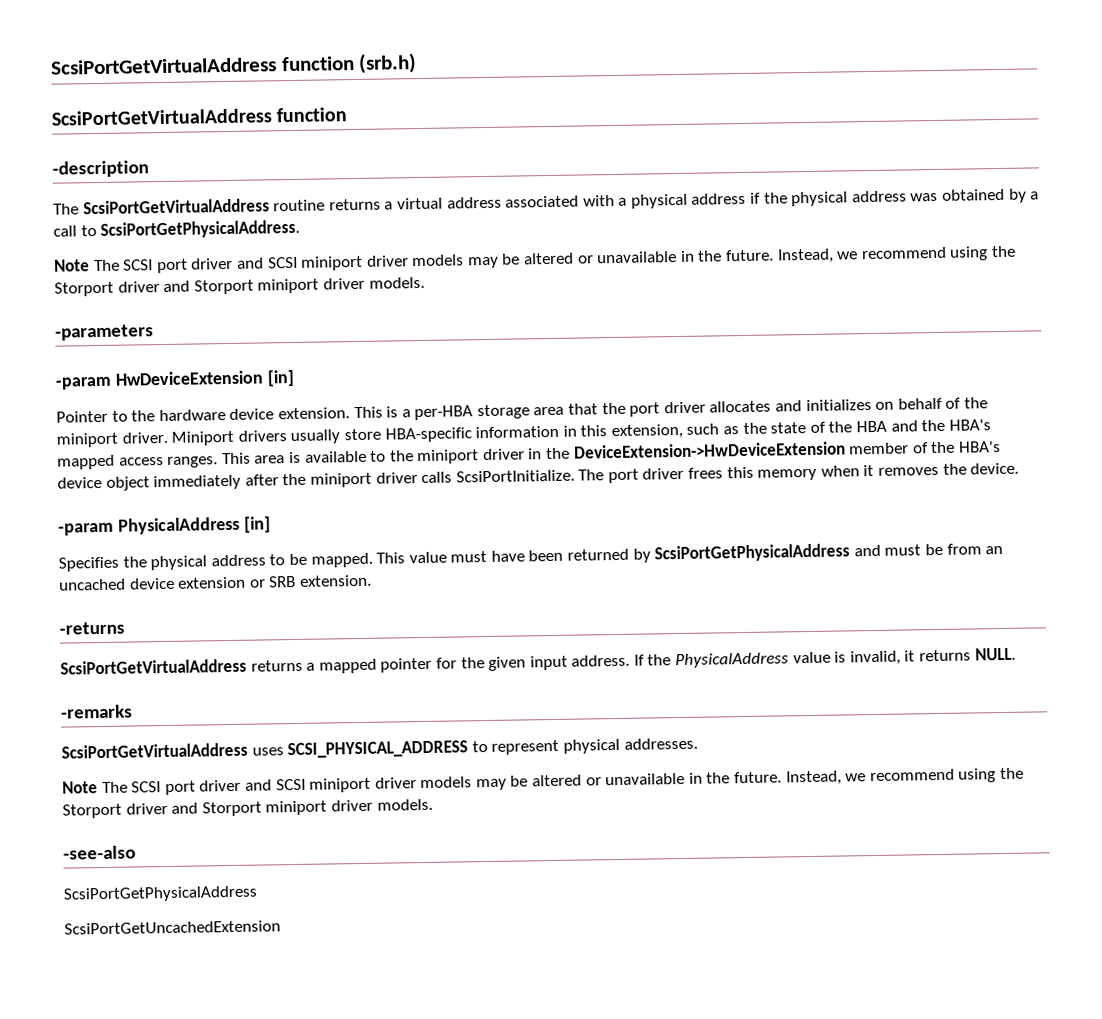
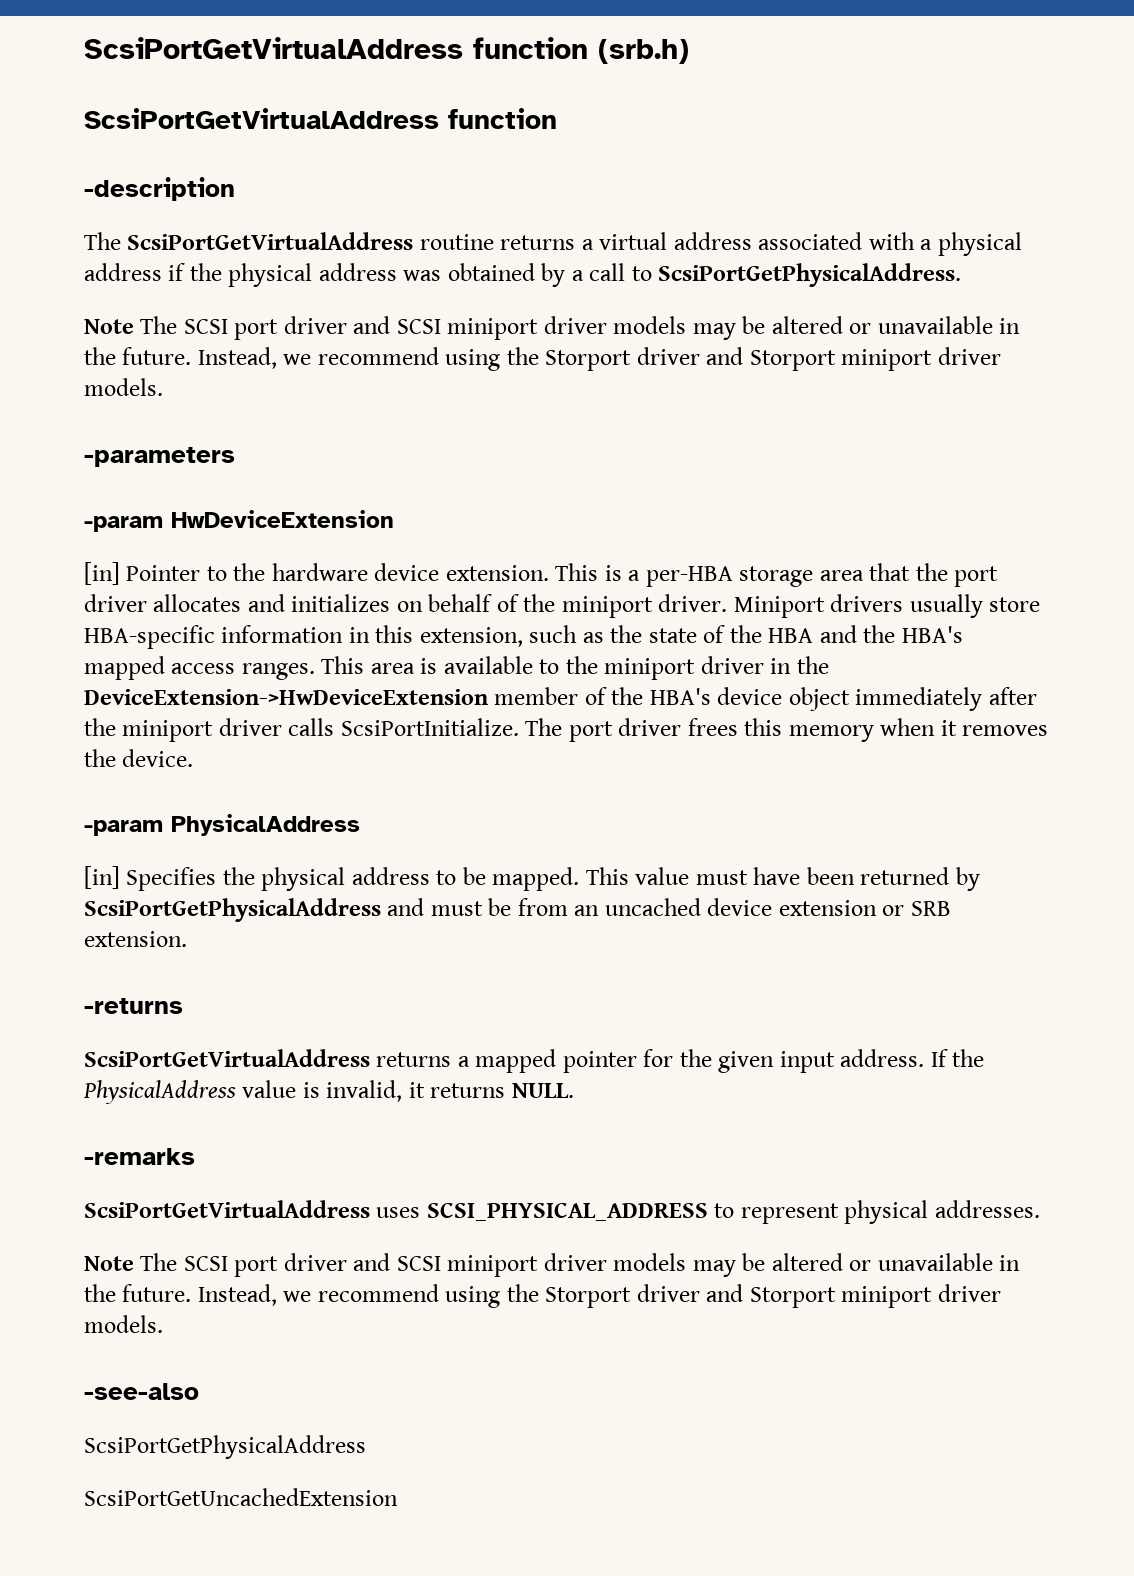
- -param HwDeviceExtension [in]
- Pointer to the hardware device extension.
+ -param HwDeviceExtension
+ [in] Pointer to the hardware device extension.
- -param PhysicalAddress [in]
- Specifies the physical address to be mapped.
+ -param PhysicalAddress
+ [in] Specifies the physical address to be mapped.

